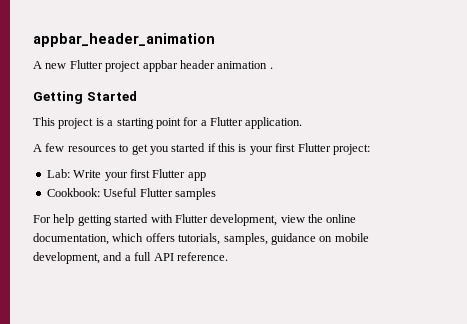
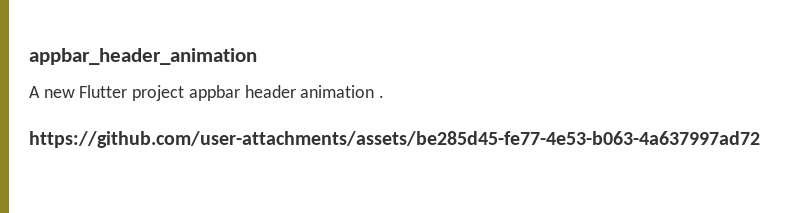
- Getting Started
- This project is a starting point for a Flutter application.
- A few resources to get you started if this is your first Flutter project:
- Lab: Write your first Flutter app
- Cookbook: Useful Flutter samples
- For help getting started with Flutter development, view the online documentation, which offers tutorials, samples, guidance on mobile development, and a full API reference.
+ https://github.com/user-attachments/assets/be285d45-fe77-4e53-b063-4a637997ad72

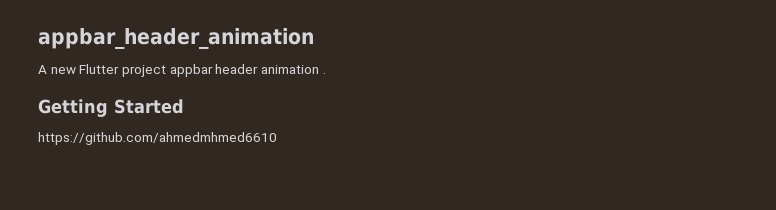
- https://github.com/user-attachments/assets/be285d45-fe77-4e53-b063-4a637997ad72
+ Getting Started
+ https://github.com/ahmedmhmed6610

